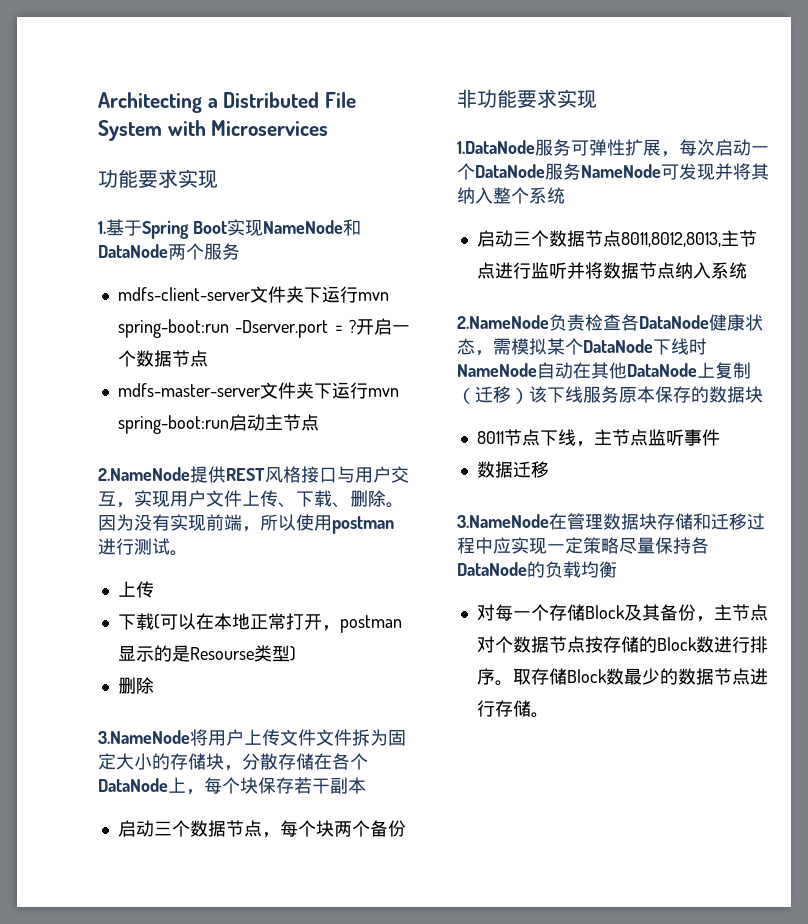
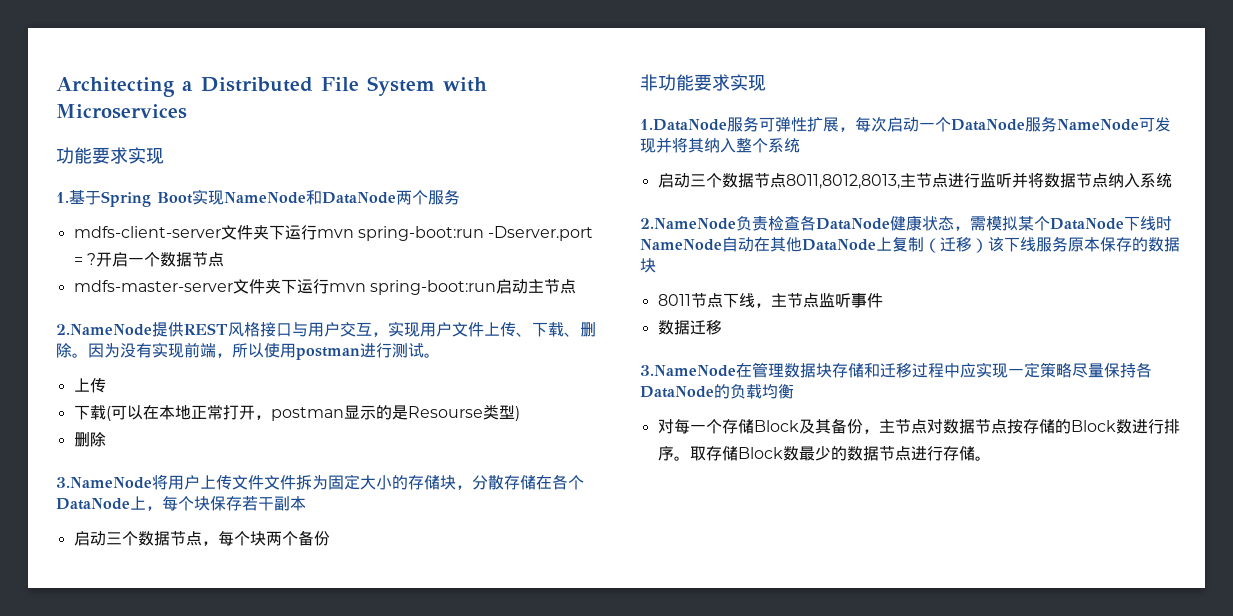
- 对每一个存储Block及其备份，主节点对个数据节点按存储的Block数进行排序。
+ 对每一个存储Block及其备份，主节点对数据节点按存储的Block数进行排序。

